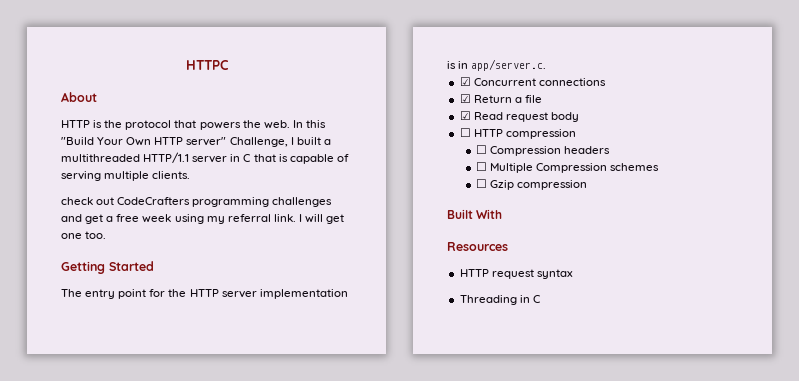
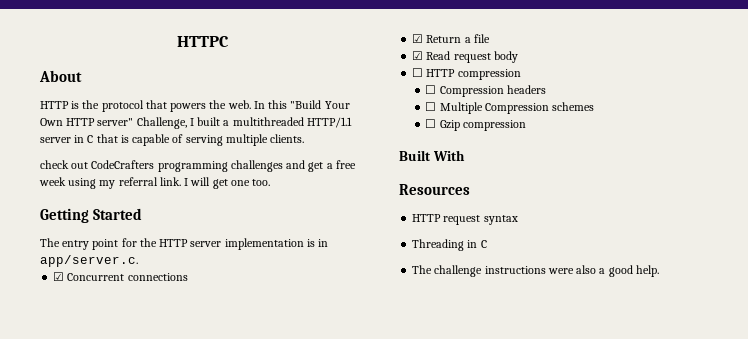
+ The challenge instructions were also a good help.

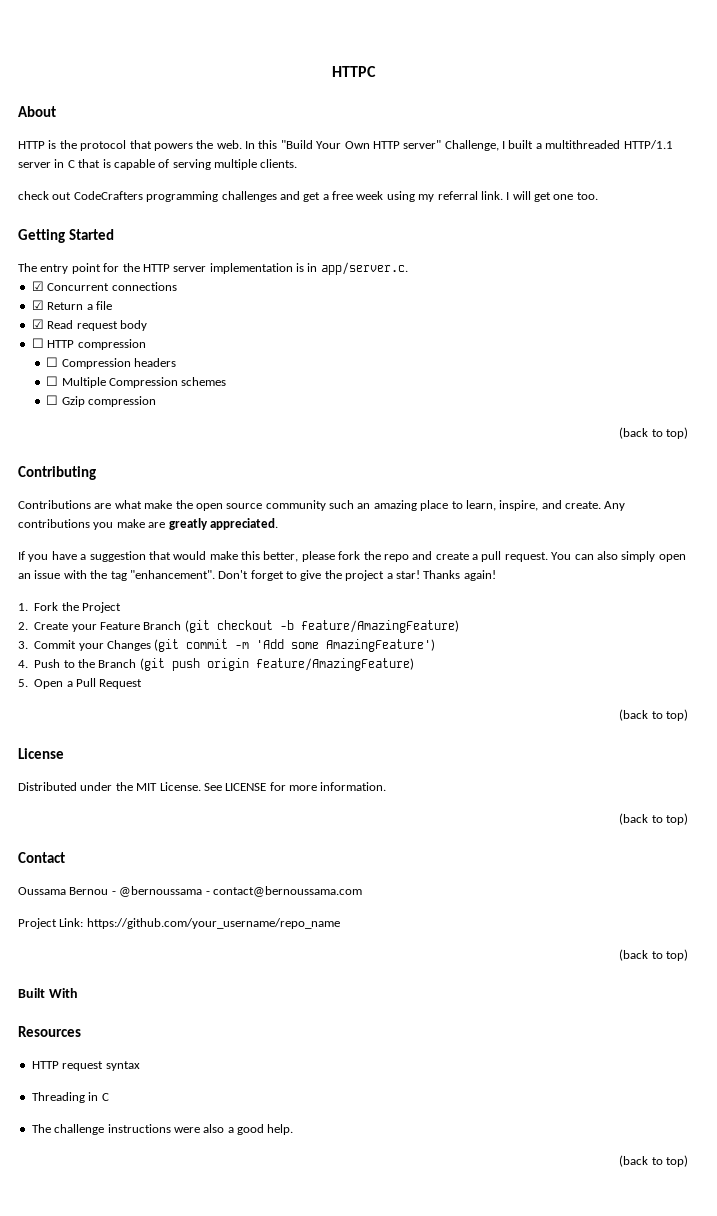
  ☐ Gzip compression
+ (back to top)
+ Contributing
+ Contributions are what make the open source community such an amazing place to learn, inspire, and create. Any contributions you make are greatly appreciated.
+ If you have a suggestion that would make this better, please fork the repo and create a pull request. You can also simply open an issue with the tag "enhancement". Don't forget to give the project a star! Thanks again!
+ 1. Fork the Project
+ 2. Create your Feature Branch (git checkout -b feature/AmazingFeature)
+ 3. Commit your Changes (git commit -m 'Add some AmazingFeature')
+ 4. Push to the Branch (git push origin feature/AmazingFeature)
+ 5. Open a Pull Request
+ (back to top)
+ License
+ Distributed under the MIT License. See LICENSE for more information.
+ (back to top)
+ Contact
+ Oussama Bernou - @bernoussama - contact@bernoussama.com
+ Project Link: https://github.com/your_username/repo_name
+ (back to top)
  The challenge instructions were also a good help.
+ (back to top)

